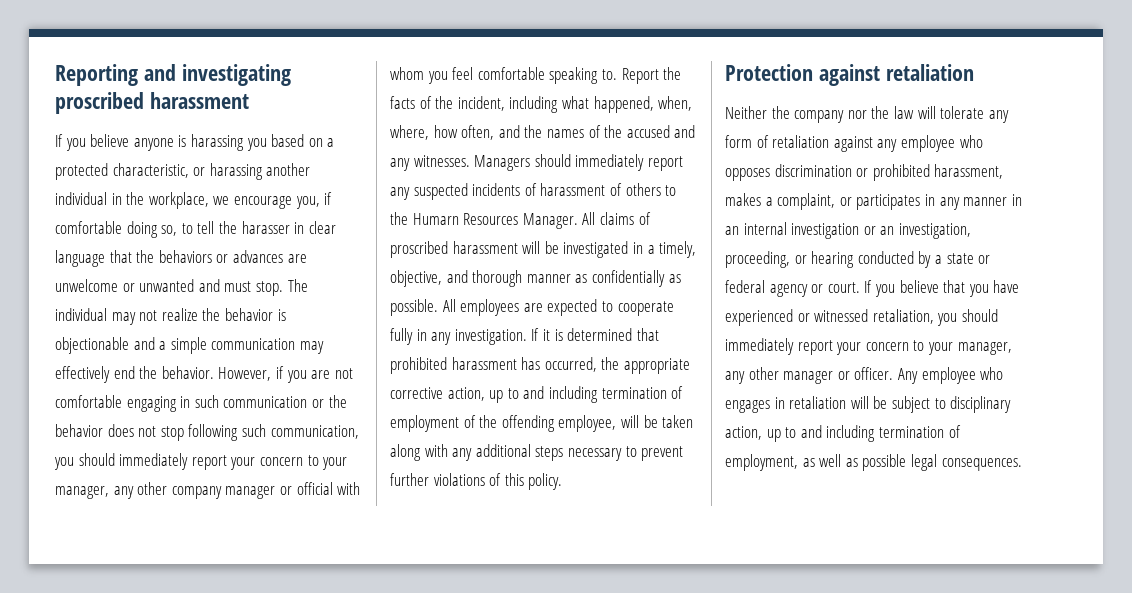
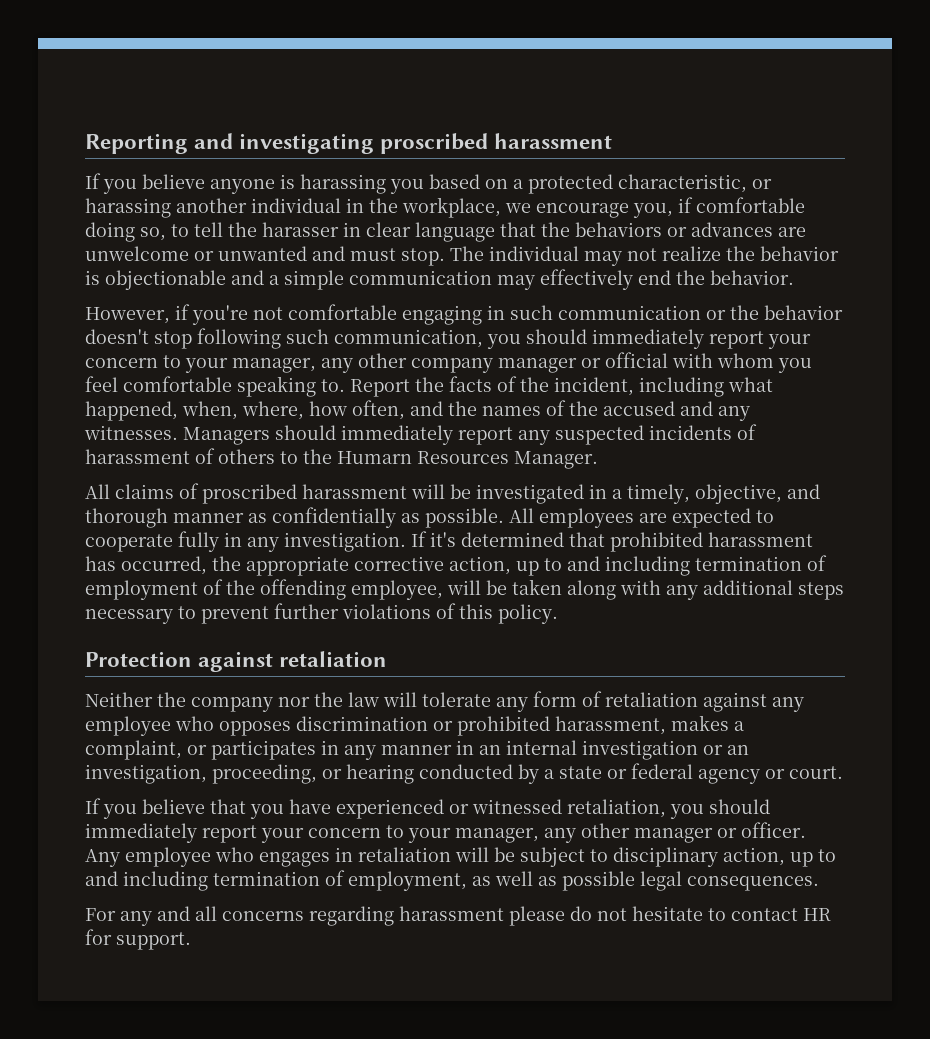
- The individual may not realize the behavior is objectionable and a simple communication may effectively end the behavior. However, if you are not comfortable engaging in such communication or the behavior does not stop following such communication, you should immediately report your concern to your manager, any other company manager or official with whom you feel comfortable speaking to.
+ The individual may not realize the behavior is objectionable and a simple communication may effectively end the behavior.
+ However, if you're not comfortable engaging in such communication or the behavior doesn't stop following such communication, you should immediately report your concern to your manager, any other company manager or official with whom you feel comfortable speaking to.
- Managers should immediately report any suspected incidents of harassment of others to the Humarn Resources Manager. All claims of proscribed harassment will be investigated in a timely, objective, and thorough manner as confidentially as possible.
+ Managers should immediately report any suspected incidents of harassment of others to the Humarn Resources Manager.
+ All claims of proscribed harassment will be investigated in a timely, objective, and thorough manner as confidentially as possible.
- If it is determined that prohibited harassment has occurred, the appropriate corrective action, up to and including termination of employment of the offending employee, will be taken along with any additional steps necessary to prevent further violations of this policy.
+ If it's determined that prohibited harassment has occurred, the appropriate corrective action, up to and including termination of employment of the offending employee, will be taken along with any additional steps necessary to prevent further violations of this policy.
- Neither the company nor the law will tolerate any form of retaliation against any employee who opposes discrimination or prohibited harassment, makes a complaint, or participates in any manner in an internal investigation or an investigation, proceeding, or hearing conducted by a state or federal agency or court. If you believe that you have experienced or witnessed retaliation, you should immediately report your concern to your manager, any other manager or officer.
+ Neither the company nor the law will tolerate any form of retaliation against any employee who opposes discrimination or prohibited harassment, makes a complaint, or participates in any manner in an internal investigation or an investigation, proceeding, or hearing conducted by a state or federal agency or court.
+ If you believe that you have experienced or witnessed retaliation, you should immediately report your concern to your manager, any other manager or officer.
+ For any and all concerns regarding harassment please do not hesitate to contact HR for support.

